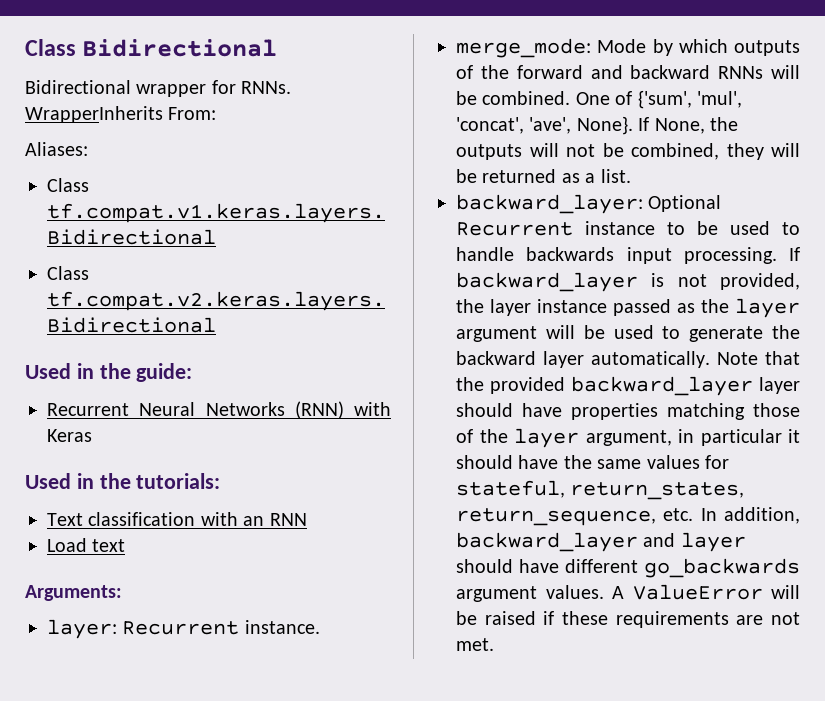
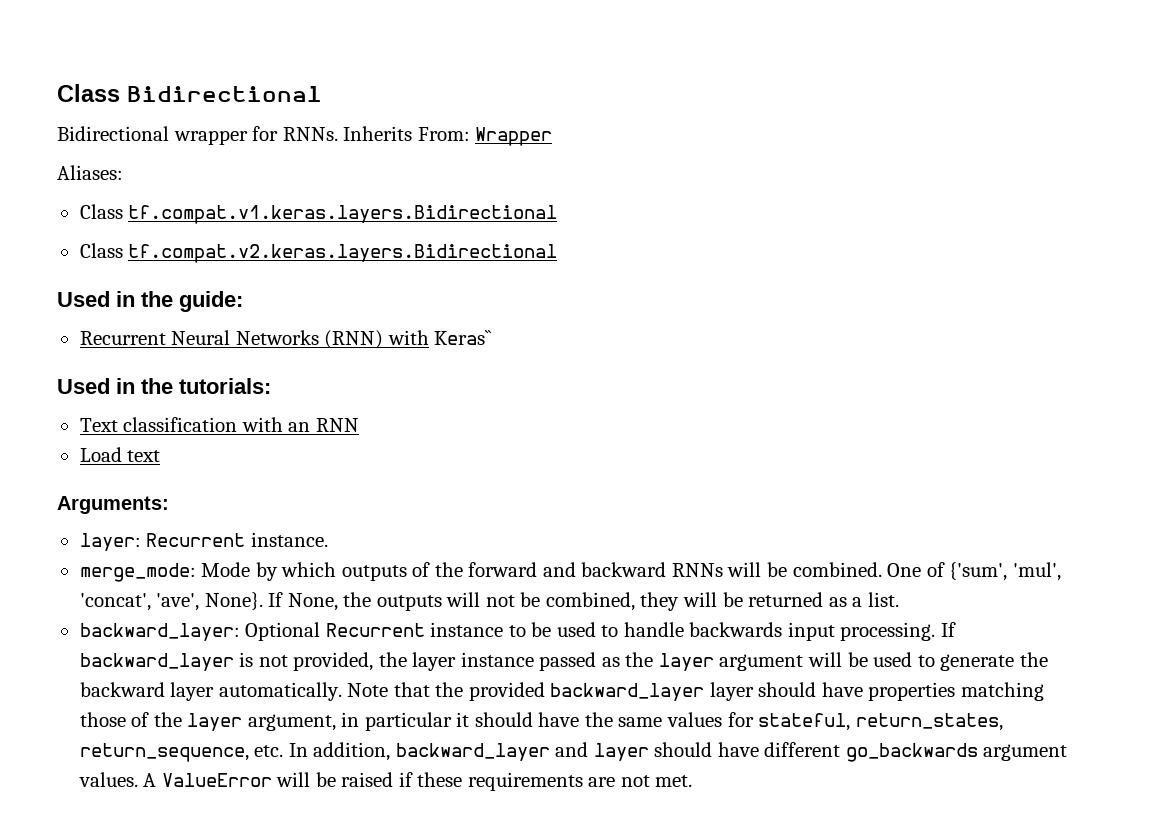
- WrapperInherits From:
+ Inherits From: Wrapper
- Recurrent Neural Networks (RNN) with Keras
+ Recurrent Neural Networks (RNN) with Keras``

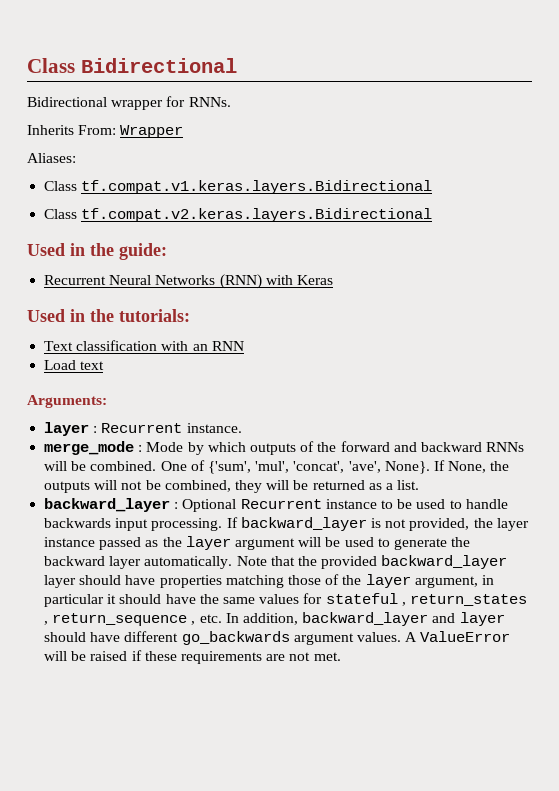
- Bidirectional wrapper for RNNs. Inherits From: Wrapper
+ Bidirectional wrapper for RNNs.
+ Inherits From: Wrapper
- Recurrent Neural Networks (RNN) with Keras``
+ Recurrent Neural Networks (RNN) with Keras
- layer: Recurrent instance.
+ layer : Recurrent instance.
- merge_mode: Mode by which outputs of the forward and backward RNNs will be combined.
+ merge_mode : Mode by which outputs of the forward and backward RNNs will be combined.
- backward_layer: Optional Recurrent instance to be used to handle backwards input processing.
+ backward_layer : Optional Recurrent instance to be used to handle backwards input processing.
- Note that the provided backward_layer layer should have properties matching those of the layer argument, in particular it should have the same values for stateful, return_states, return_sequence, etc. In addition, backward_layer and layer should have different go_backwards argument values.
+ Note that the provided backward_layer layer should have properties matching those of the layer argument, in particular it should have the same values for stateful , return_states , return_sequence , etc. In addition, backward_layer and layer should have different go_backwards argument values.

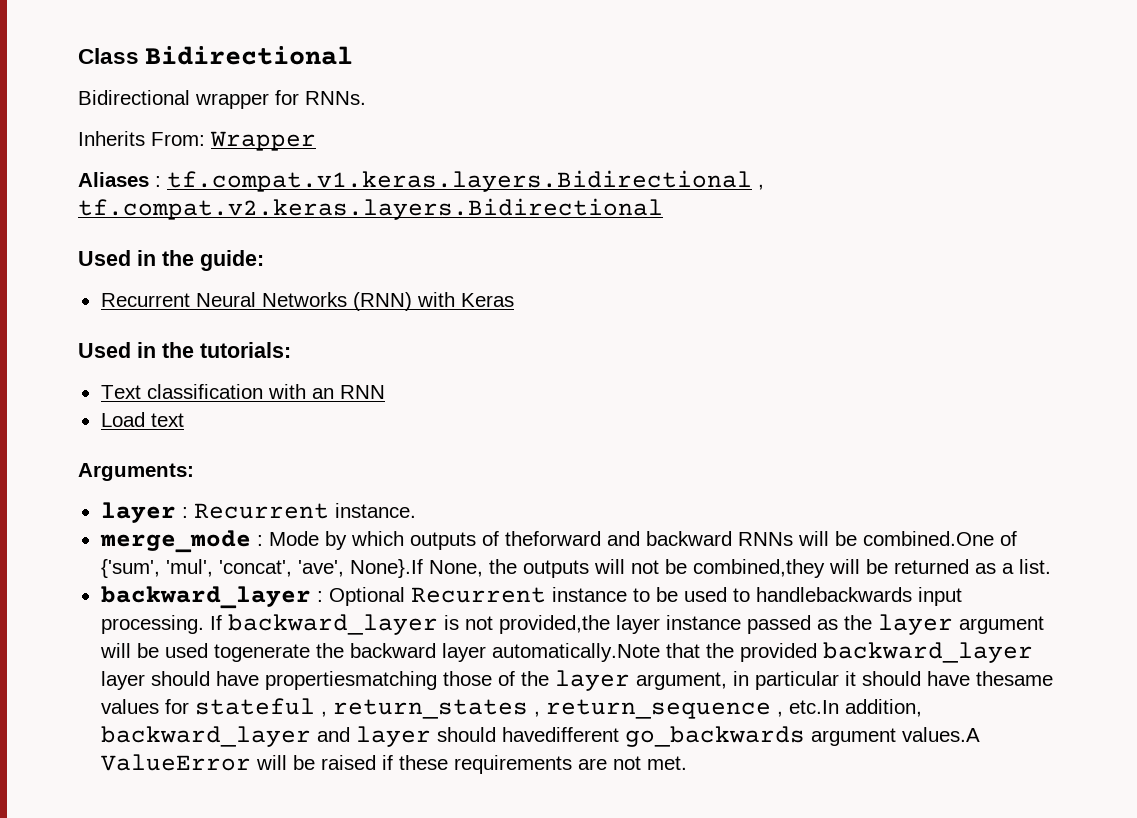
- Aliases:
- Class tf.compat.v1.keras.layers.Bidirectional
- Class tf.compat.v2.keras.layers.Bidirectional
+ Aliases : tf.compat.v1.keras.layers.Bidirectional , tf.compat.v2.keras.layers.Bidirectional
- merge_mode : Mode by which outputs of the forward and backward RNNs will be combined. One of {'sum', 'mul', 'concat', 'ave', None}. If None, the outputs will not be combined, they will be returned as a list.
+ merge_mode : Mode by which outputs of theforward and backward RNNs will be combined.One of {'sum', 'mul', 'concat', 'ave', None}.If None, the outputs will not be combined,they will be returned as a list.
- backward_layer : Optional Recurrent instance to be used to handle backwards input processing.
+ backward_layer : Optional Recurrent instance to be used to handlebackwards input processing.
- If backward_layer is not provided, the layer instance passed as the layer argument will be used to generate the backward layer automatically. Note that the provided backward_layer layer should have properties matching those of the layer argument, in particular it should have the same values for stateful , return_states , return_sequence , etc. In addition, backward_layer and layer should have different go_backwards argument values. A ValueError will be raised if these requirements are not met.
+ If backward_layer is not provided,the layer instance passed as the layer argument will be used togenerate the backward layer automatically.Note that the provided backward_layer layer should have propertiesmatching those of the layer argument, in particular it should have thesame values for stateful , return_states , return_sequence , etc.In addition, backward_layer and layer should havedifferent go_backwards argument values.A ValueError will be raised if these requirements are not met.

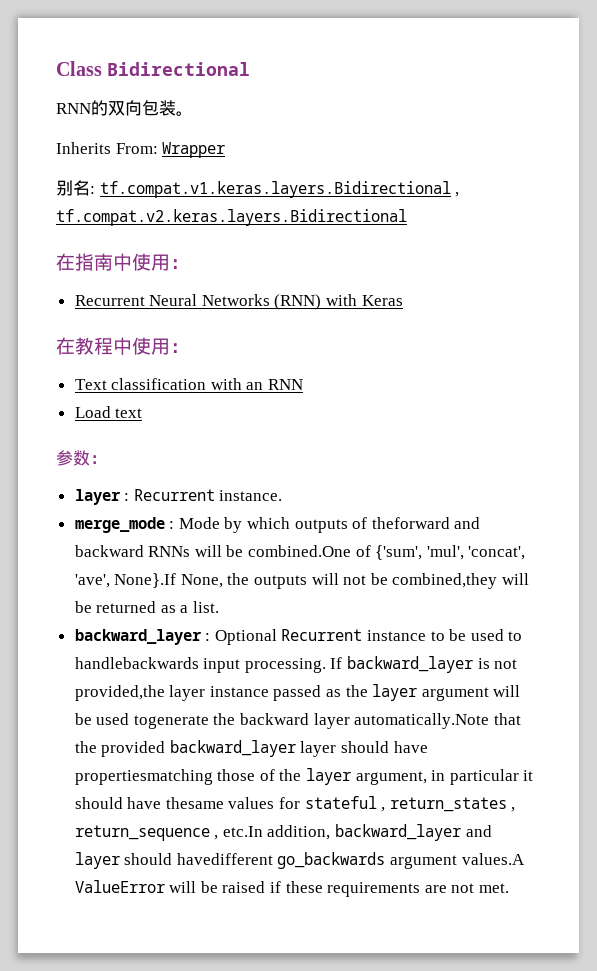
- Bidirectional wrapper for RNNs.
+ RNN的双向包装。
- Aliases : tf.compat.v1.keras.layers.Bidirectional , tf.compat.v2.keras.layers.Bidirectional
+ 别名: tf.compat.v1.keras.layers.Bidirectional , tf.compat.v2.keras.layers.Bidirectional
- Used in the guide:
+ 在指南中使用：
- Used in the tutorials:
+ 在教程中使用：
- Arguments:
+ 参数：

